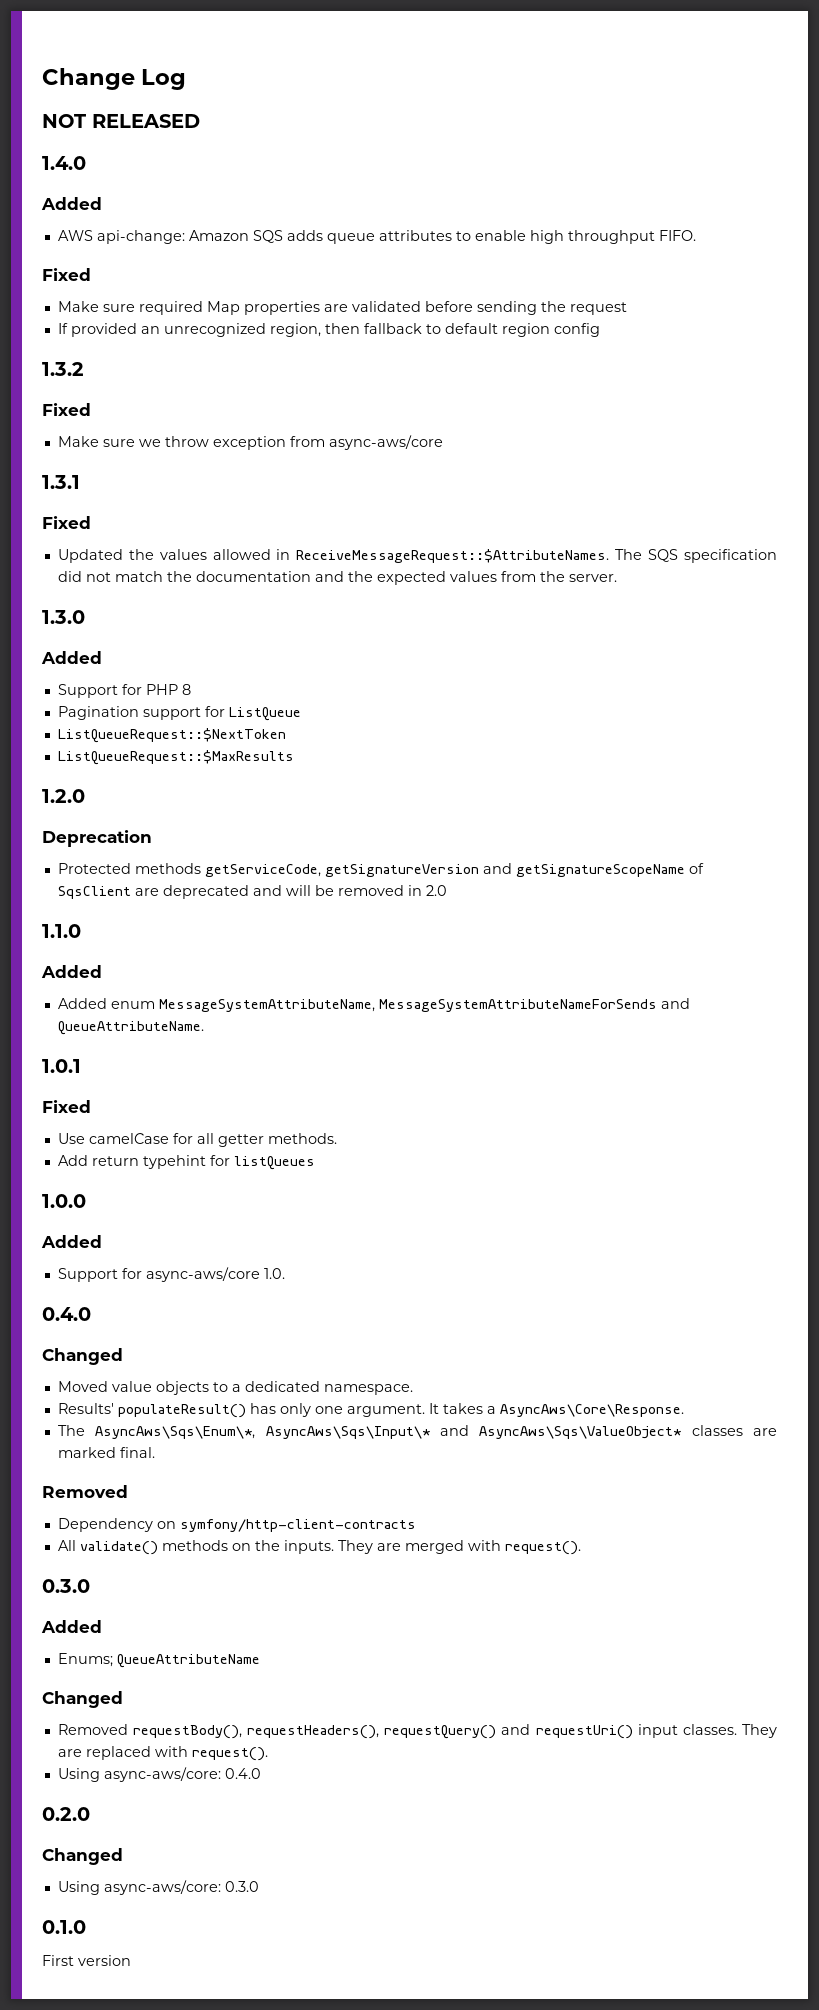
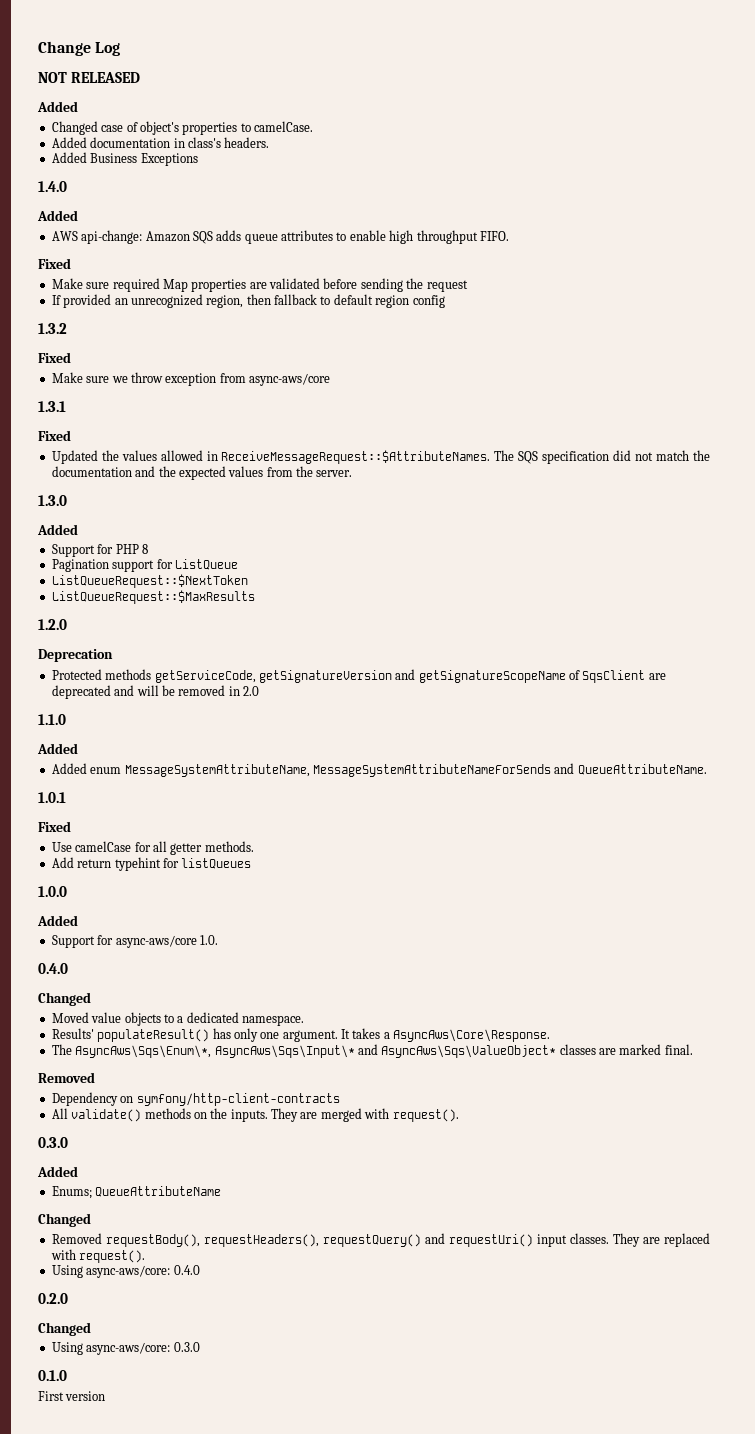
  NOT RELEASED
+ Added
+ Changed case of object's properties to camelCase.
+ Added documentation in class's headers.
+ Added Business Exceptions

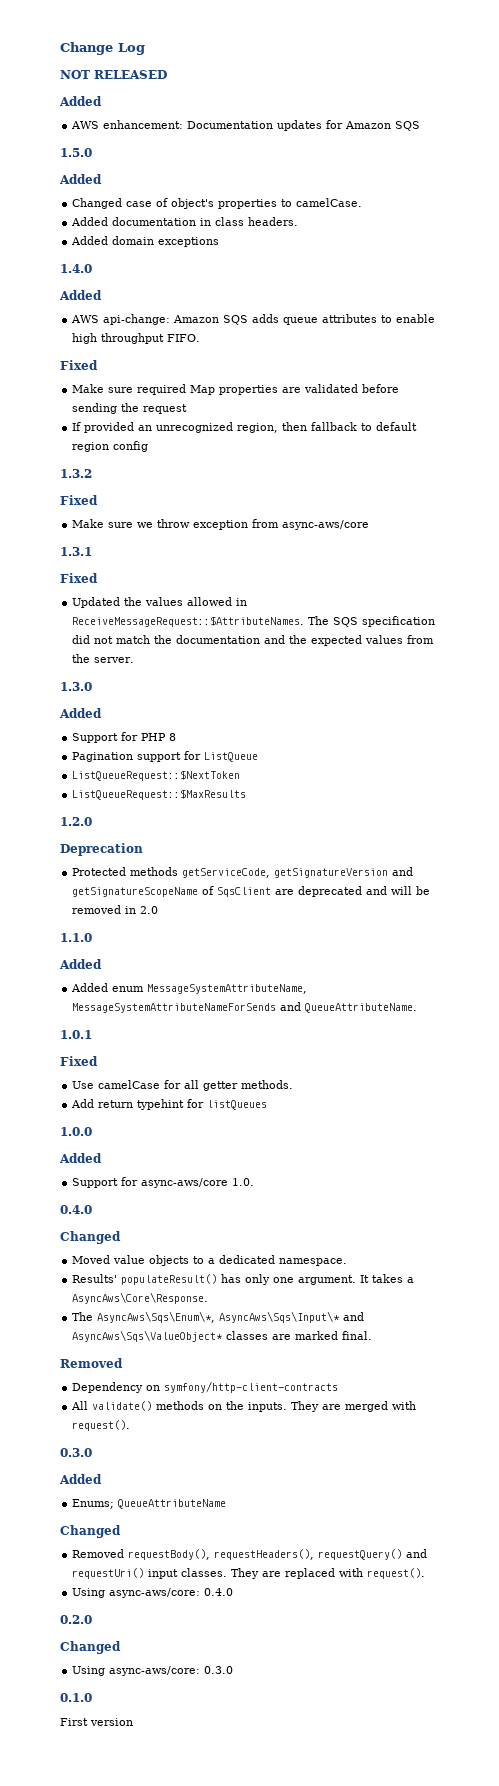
+ AWS enhancement: Documentation updates for Amazon SQS
+ 1.5.0
+ Added
- Added documentation in class's headers.
+ Added documentation in class headers.
- Added Business Exceptions
+ Added domain exceptions

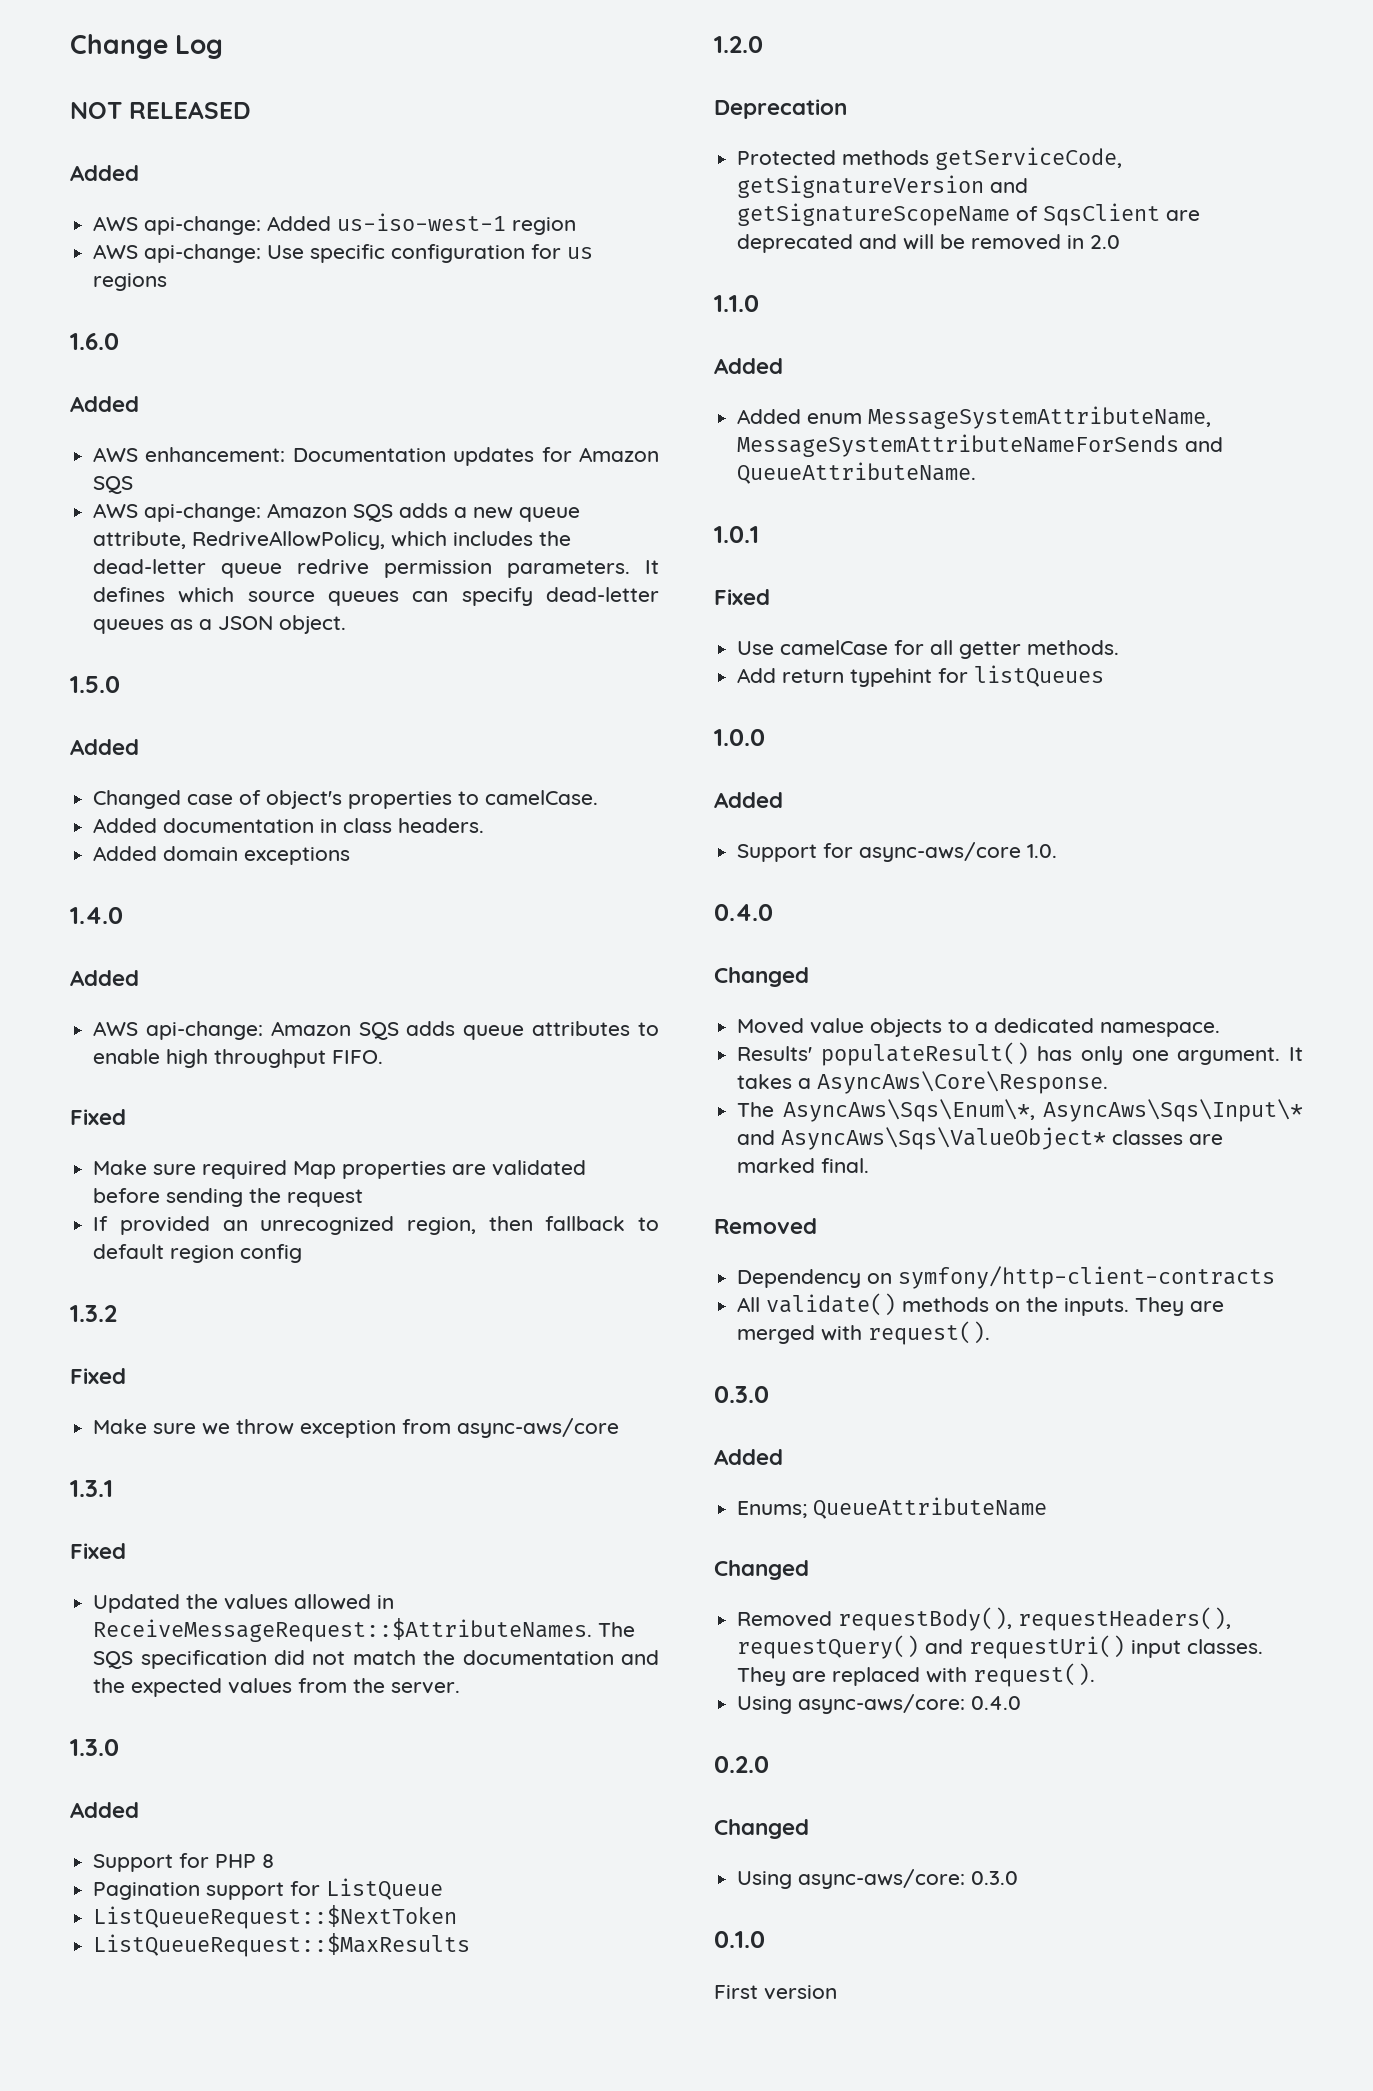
+ AWS api-change: Added us-iso-west-1 region
+ AWS api-change: Use specific configuration for us regions
+ 1.6.0
+ Added
+ AWS api-change: Amazon SQS adds a new queue attribute, RedriveAllowPolicy, which includes the dead-letter queue redrive permission parameters. It defines which source queues can specify dead-letter queues as a JSON object.

